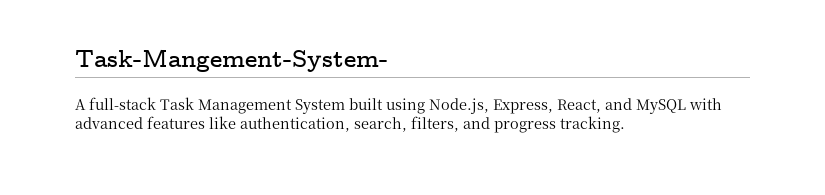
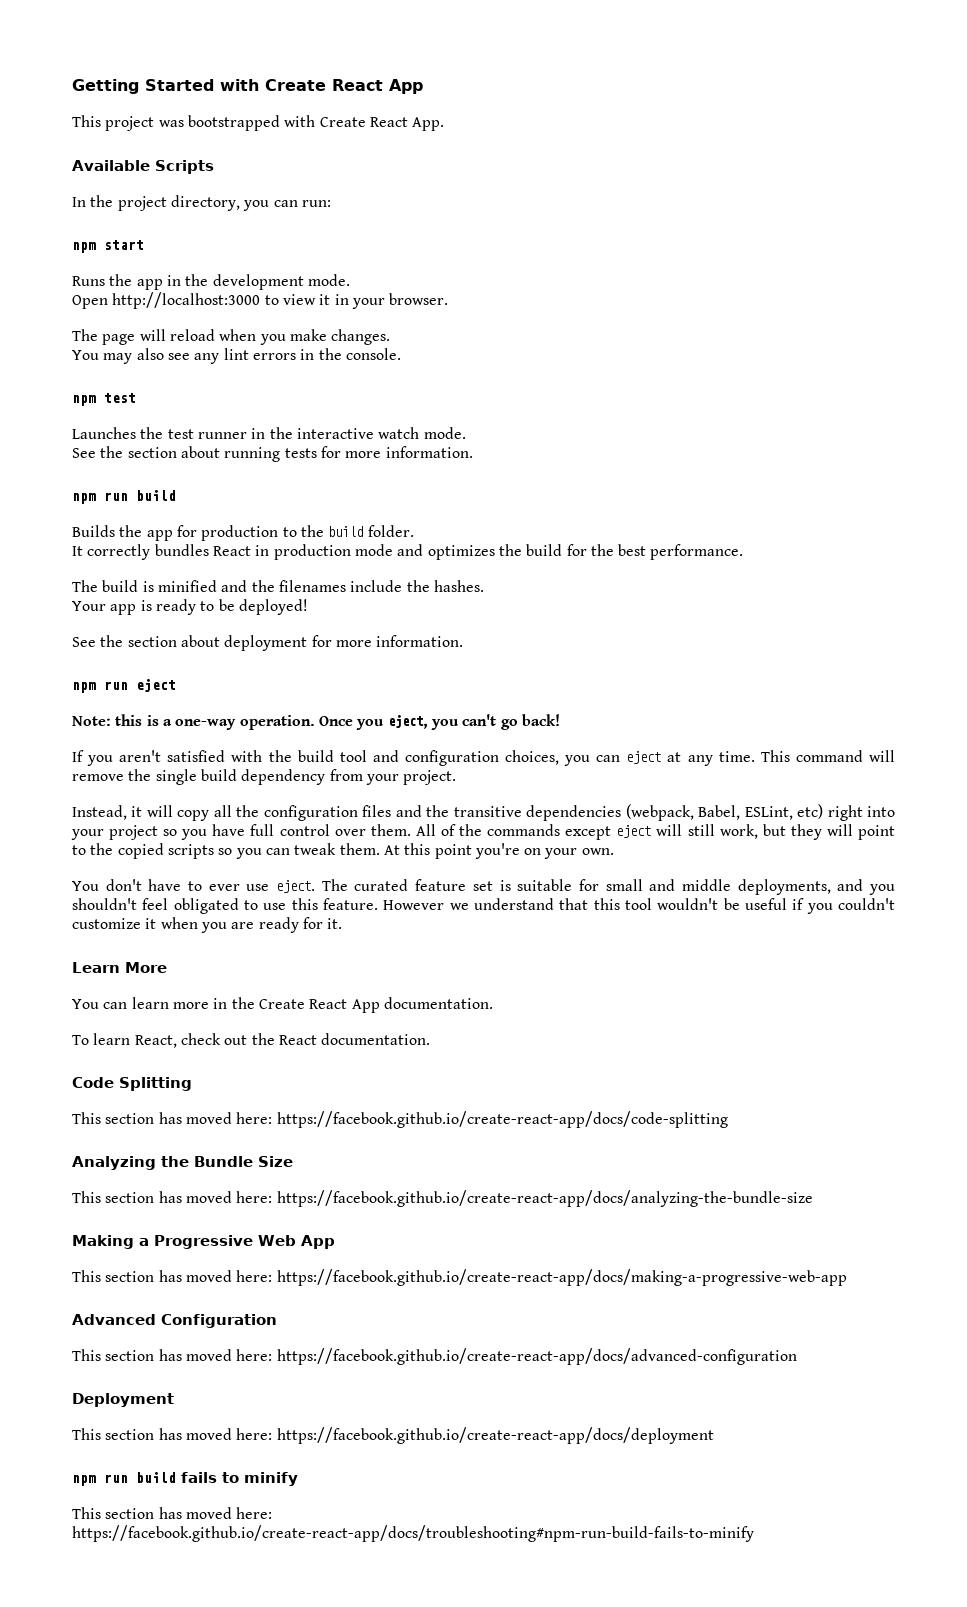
- Task-Mangement-System-
- A full-stack Task Management System built using Node.js, Express, React, and MySQL with advanced features like authentication, search, filters, and progress tracking.
+ Getting Started with Create React App
+ This project was bootstrapped with Create React App.
+ Available Scripts
+ In the project directory, you can run:
+ npm start
+ Runs the app in the development mode.
+ Open http://localhost:3000 to view it in your browser.
+ The page will reload when you make changes.
+ You may also see any lint errors in the console.
+ npm test
+ Launches the test runner in the interactive watch mode.
+ See the section about running tests for more information.
+ npm run build
+ Builds the app for production to the build folder.
+ It correctly bundles React in production mode and optimizes the build for the best performance.
+ The build is minified and the filenames include the hashes.
+ Your app is ready to be deployed!
+ See the section about deployment for more information.
+ npm run eject
+ Note: this is a one-way operation. Once you eject, you can't go back!
+ If you aren't satisfied with the build tool and configuration choices, you can eject at any time. This command will remove the single build dependency from your project.
+ Instead, it will copy all the configuration files and the transitive dependencies (webpack, Babel, ESLint, etc) right into your project so you have full control over them. All of the commands except eject will still work, but they will point to the copied scripts so you can tweak them. At this point you're on your own.
+ You don't have to ever use eject. The curated feature set is suitable for small and middle deployments, and you shouldn't feel obligated to use this feature. However we understand that this tool wouldn't be useful if you couldn't customize it when you are ready for it.
+ Learn More
+ You can learn more in the Create React App documentation.
+ To learn React, check out the React documentation.
+ Code Splitting
+ This section has moved here: https://facebook.github.io/create-react-app/docs/code-splitting
+ Analyzing the Bundle Size
+ This section has moved here: https://facebook.github.io/create-react-app/docs/analyzing-the-bundle-size
+ Making a Progressive Web App
+ This section has moved here: https://facebook.github.io/create-react-app/docs/making-a-progressive-web-app
+ Advanced Configuration
+ This section has moved here: https://facebook.github.io/create-react-app/docs/advanced-configuration
+ Deployment
+ This section has moved here: https://facebook.github.io/create-react-app/docs/deployment
+ npm run build fails to minify
+ This section has moved here: https://facebook.github.io/create-react-app/docs/troubleshooting#npm-run-build-fails-to-minify

